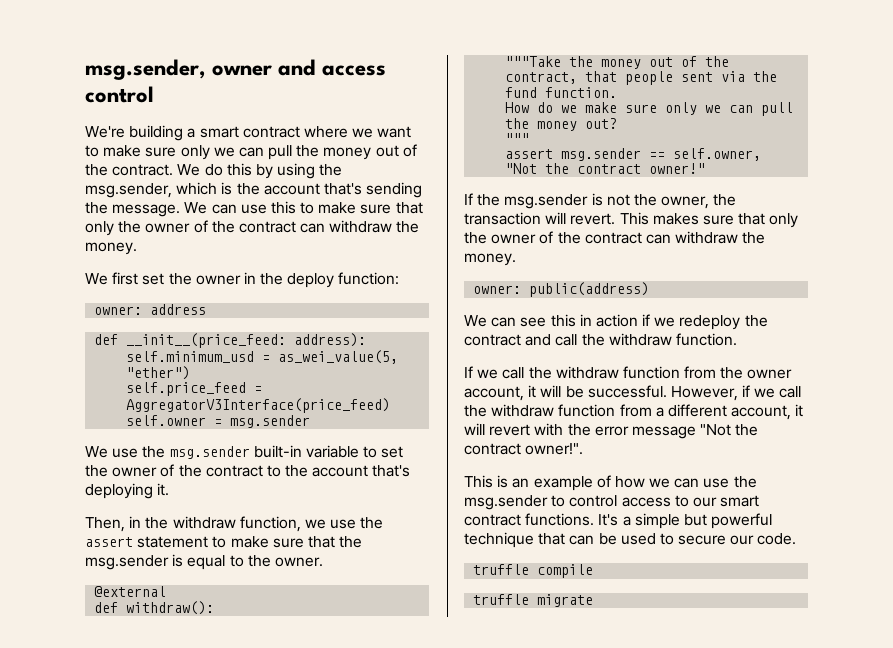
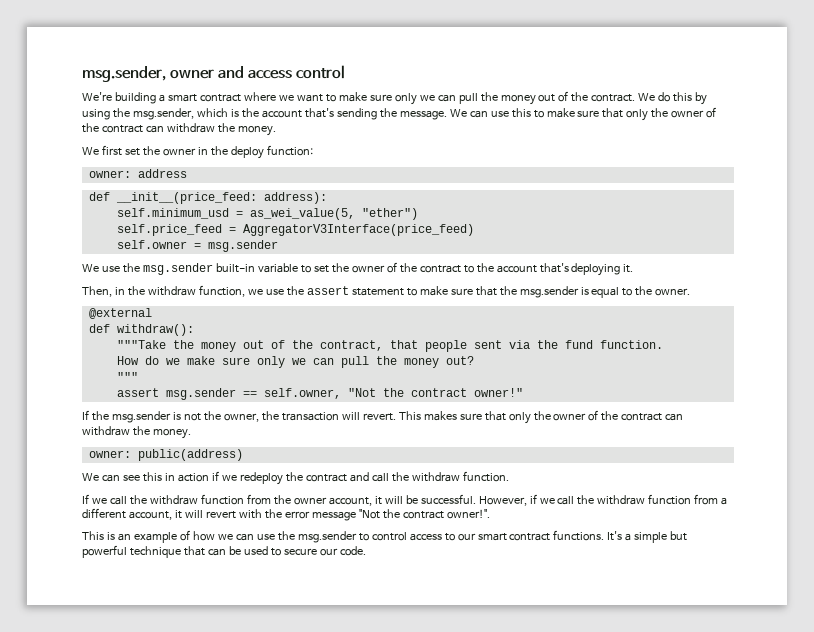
- truffle compile
- truffle migrate

